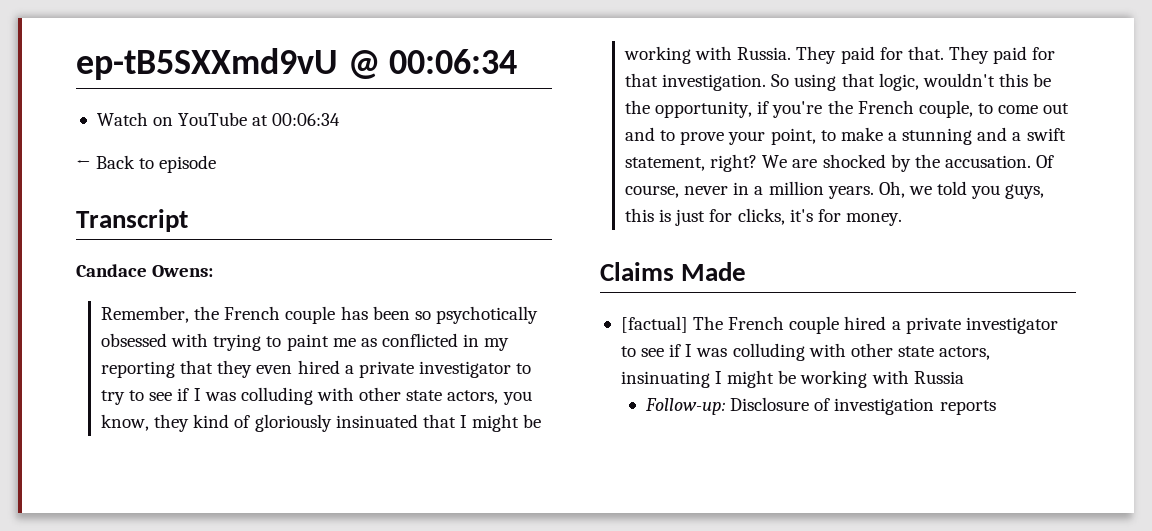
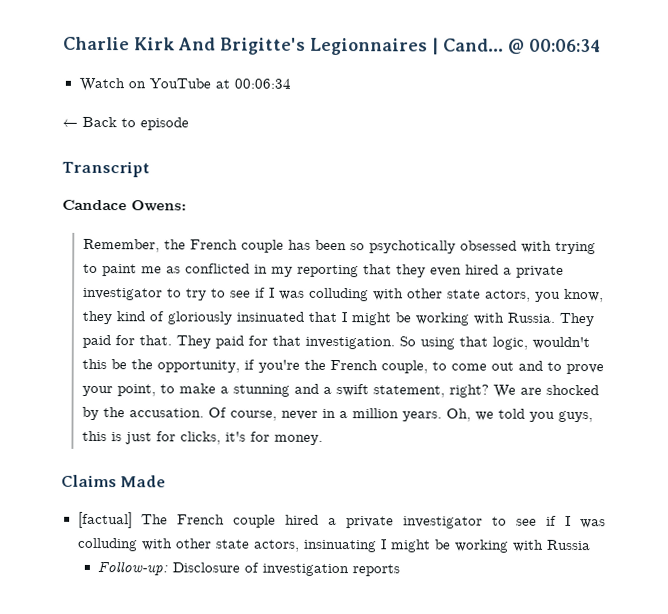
- ep-tB5SXXmd9vU @ 00:06:34
+ Charlie Kirk And Brigitte's Legionnaires | Cand... @ 00:06:34

